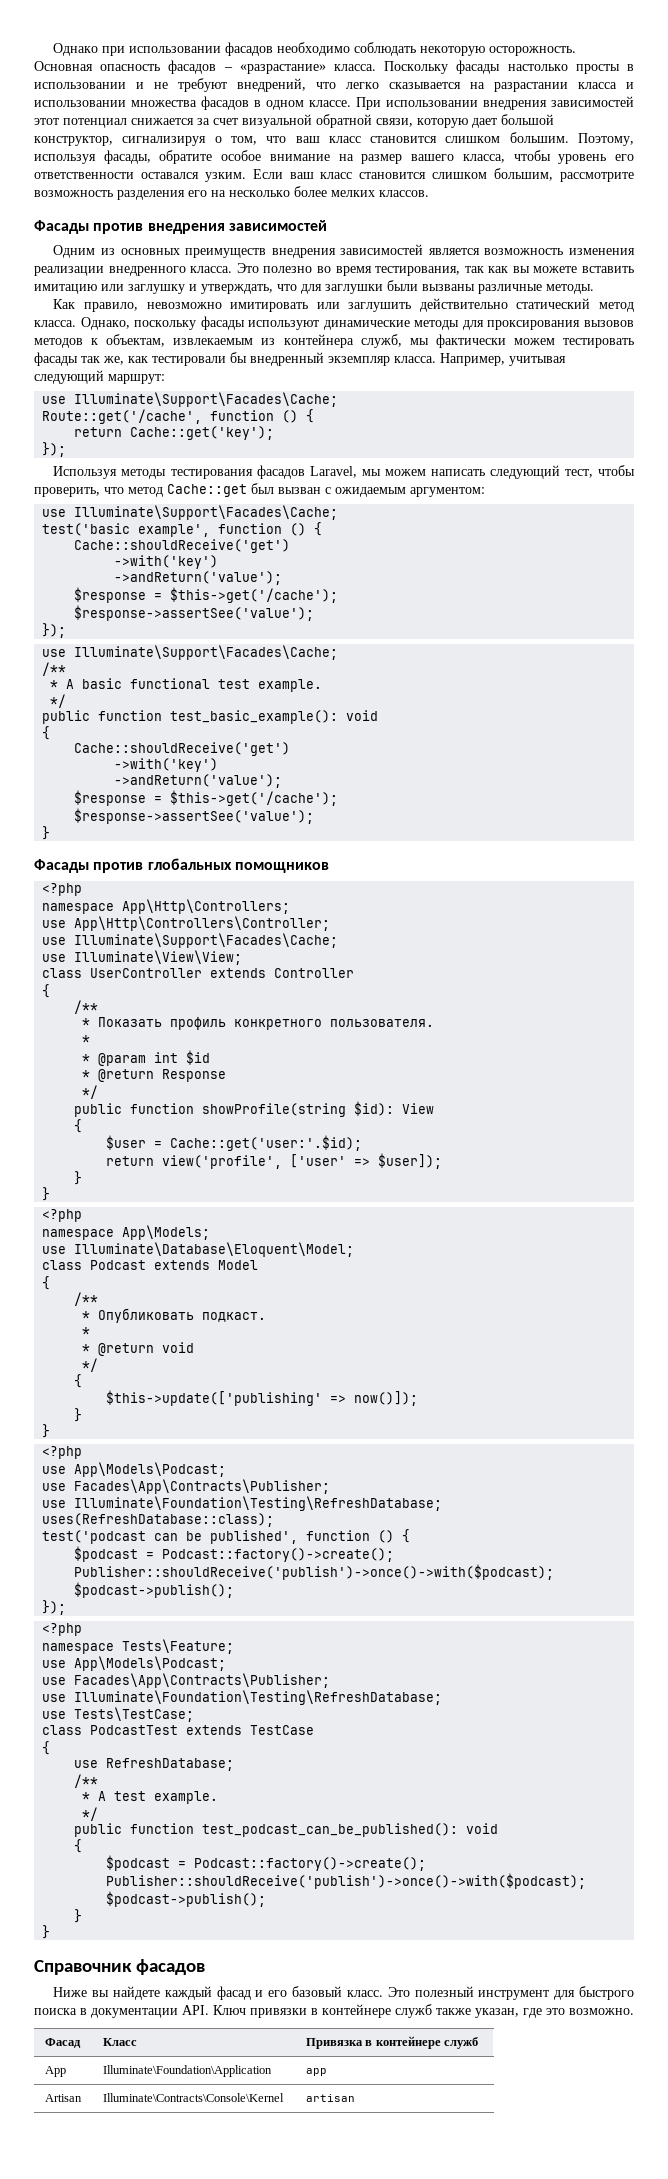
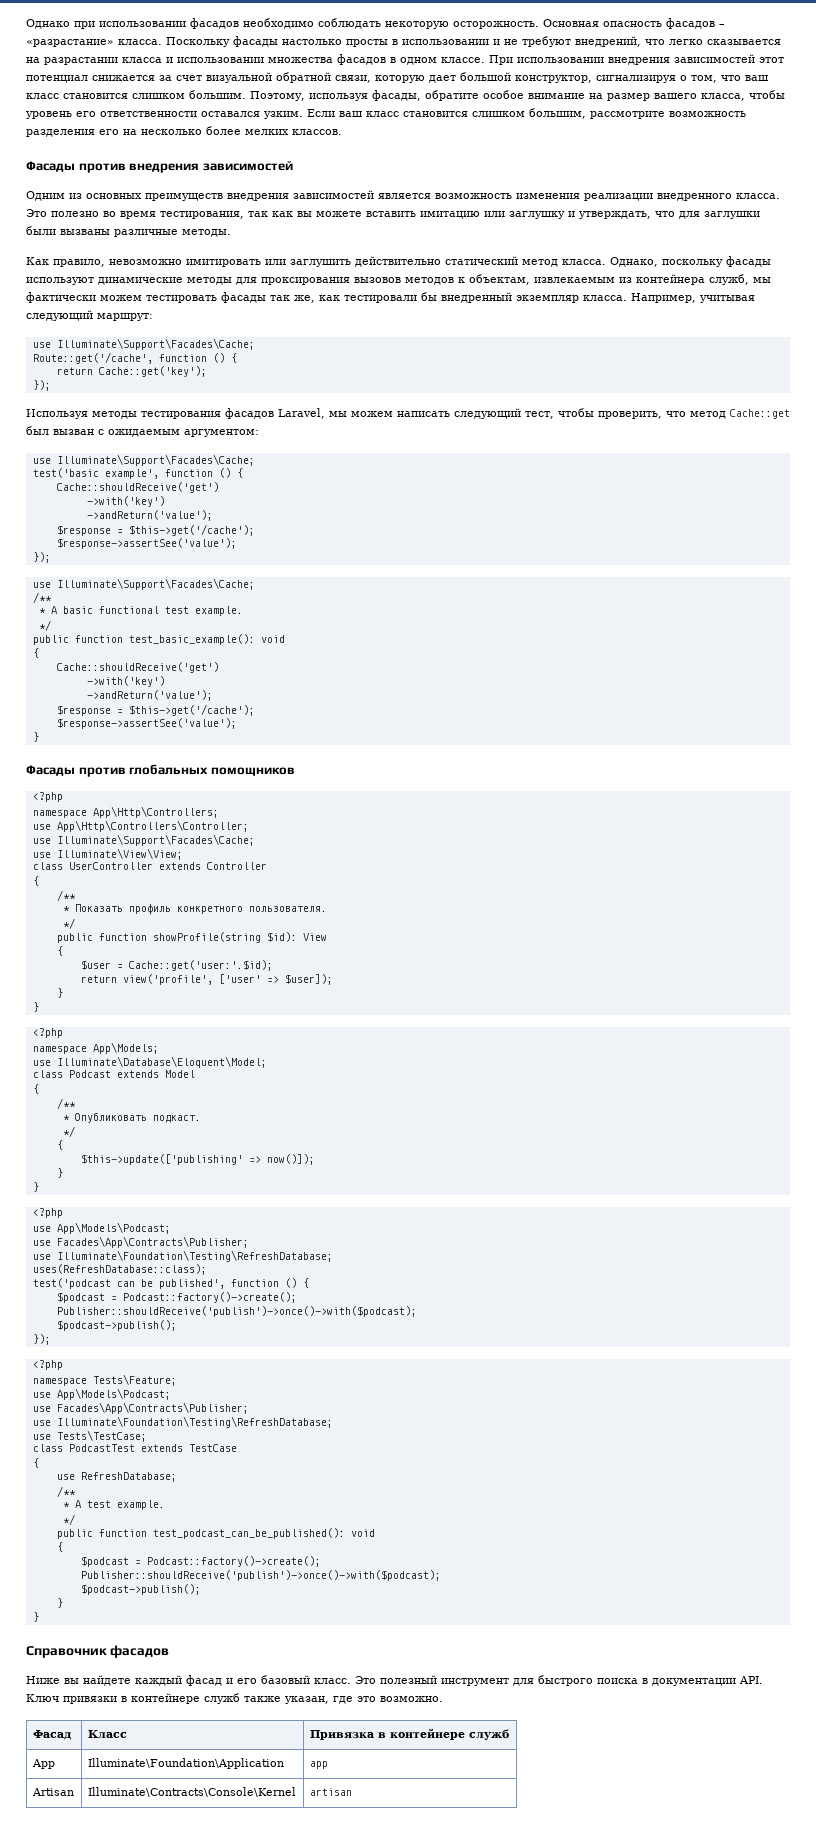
  * Показать профиль конкретного пользователя.
- *
- * @param int $id
- * @return Response
  * Опубликовать подкаст.
- *
- * @return void

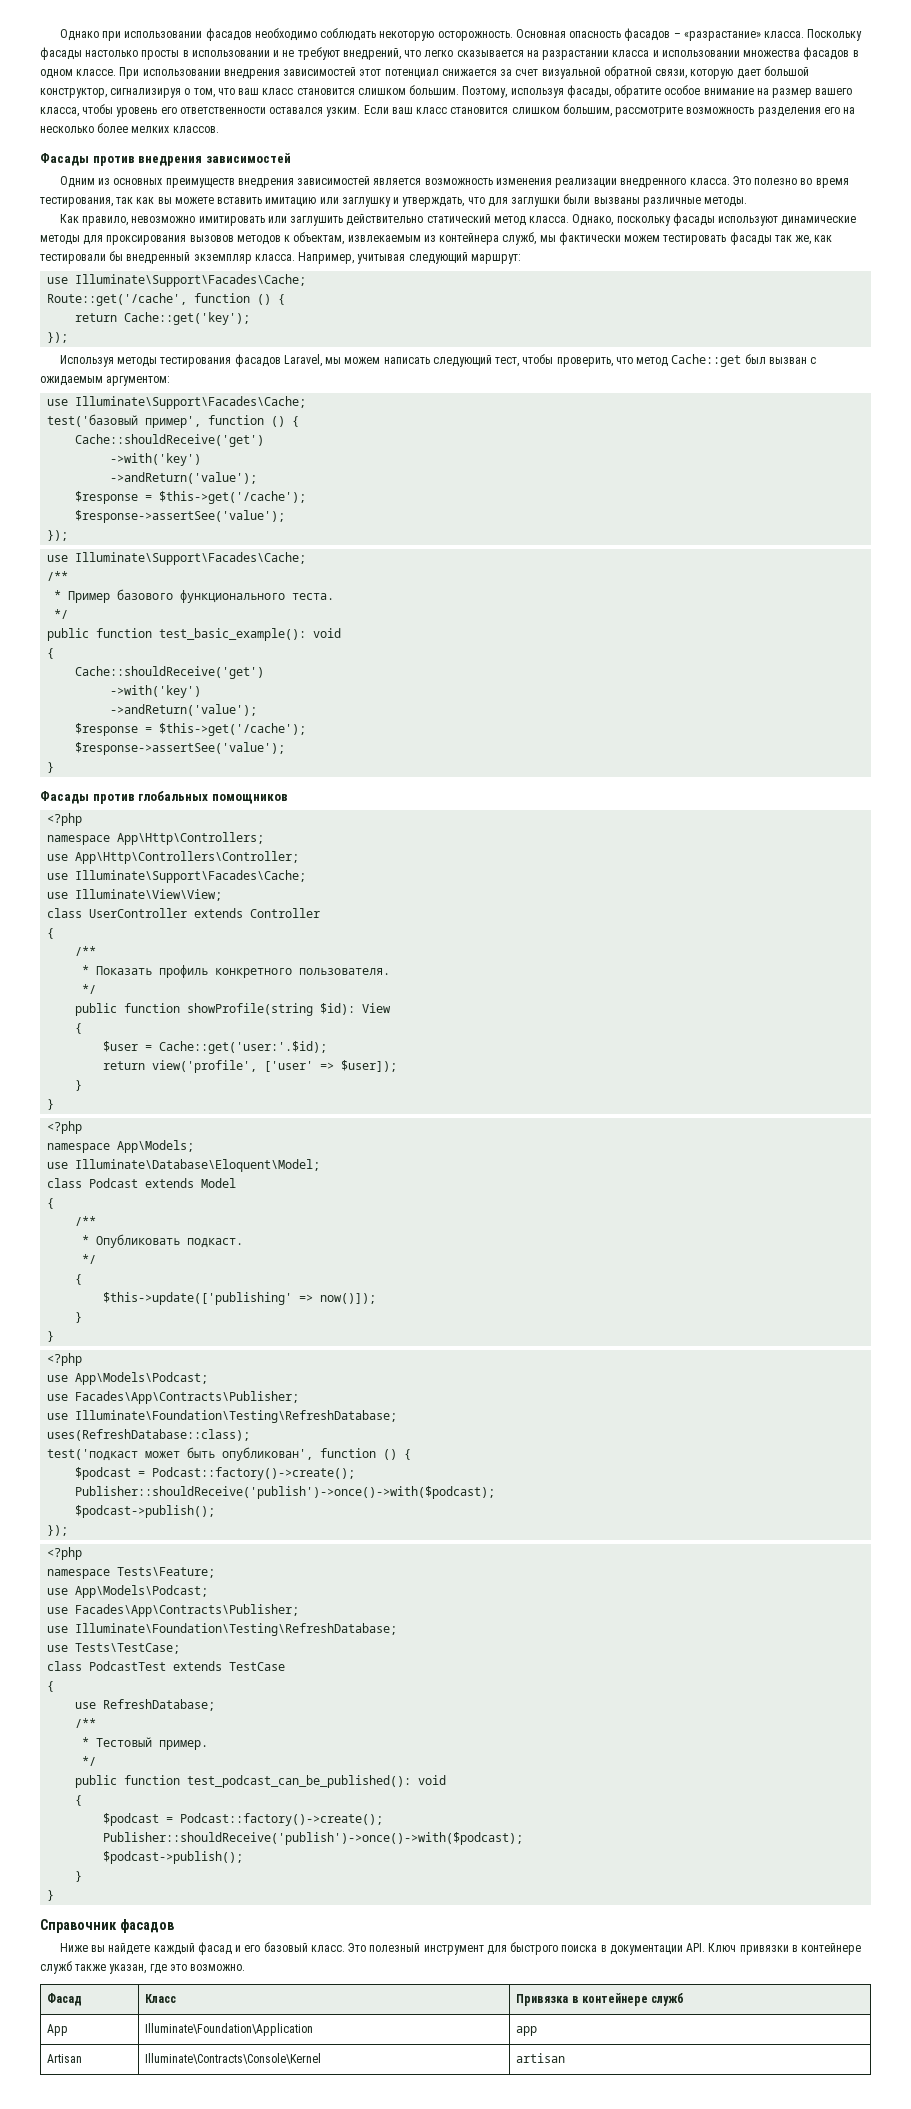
- test('basic example', function () {
+ test('базовый пример', function () {
- * A basic functional test example.
+ * Пример базового функционального теста.
- test('podcast can be published', function () {
+ test('подкаст может быть опубликован', function () {
- * A test example.
+ * Тестовый пример.

